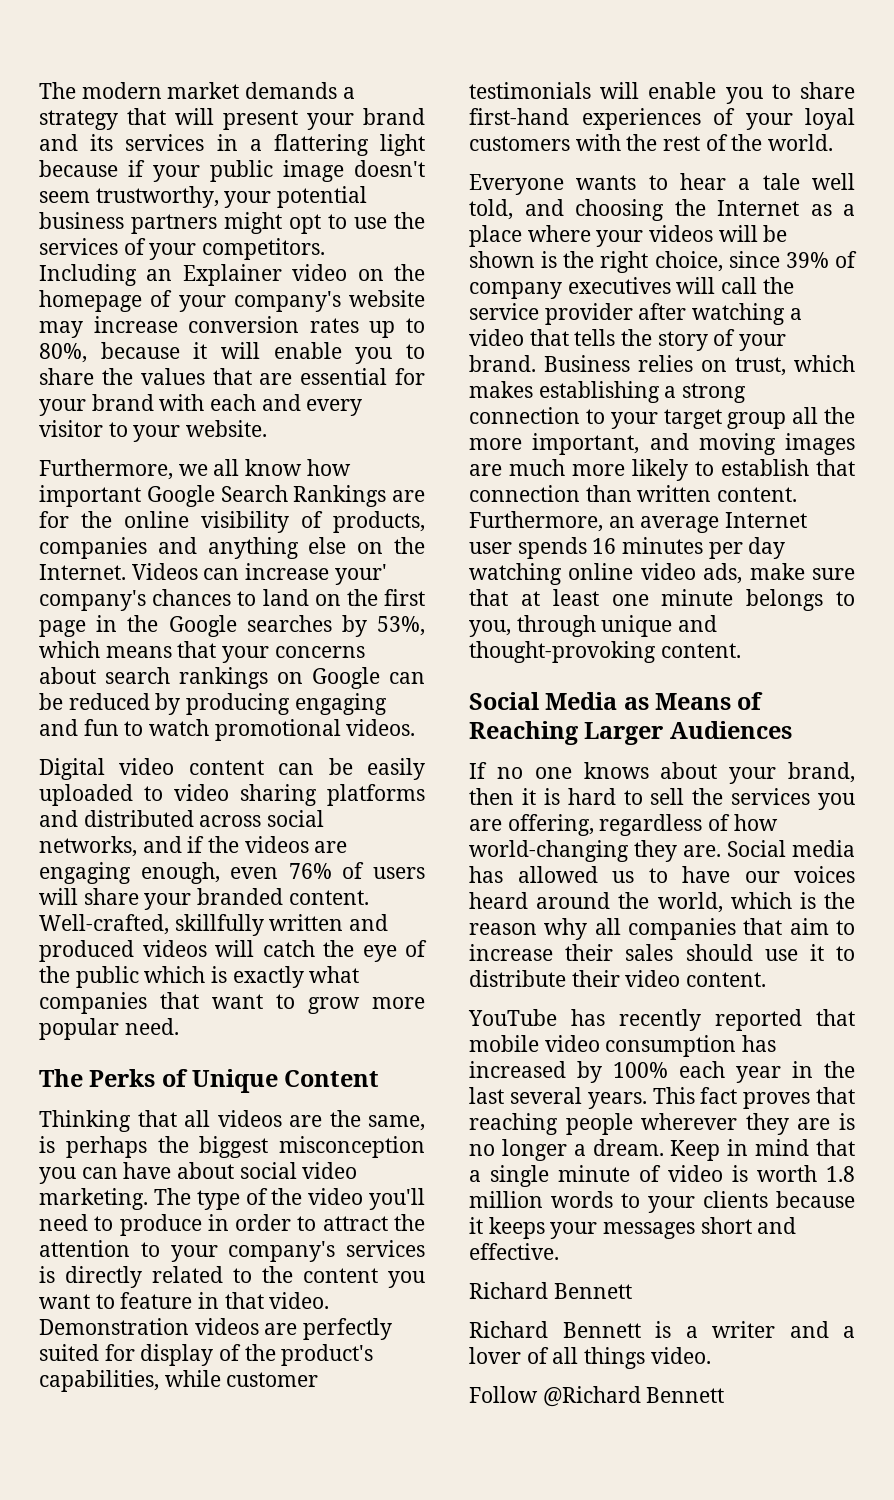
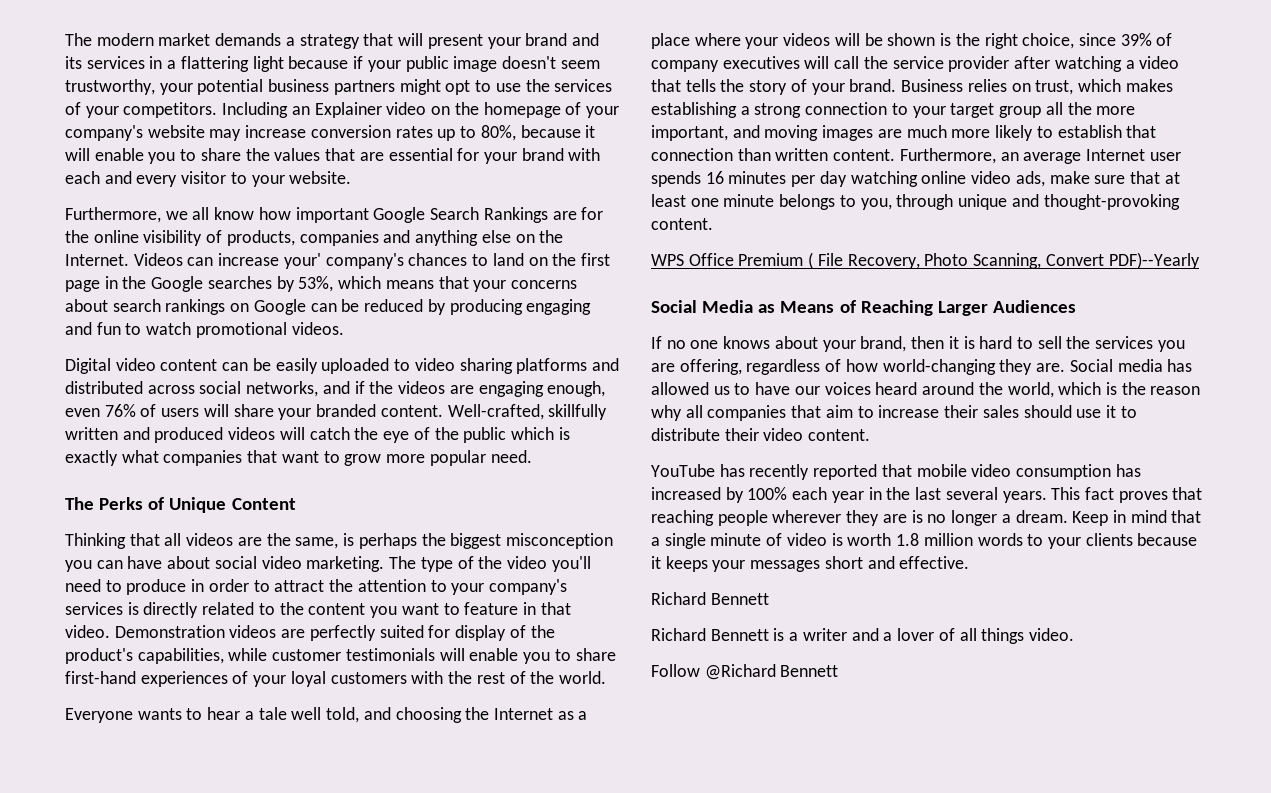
+ WPS Office Premium ( File Recovery, Photo Scanning, Convert PDF)--Yearly

